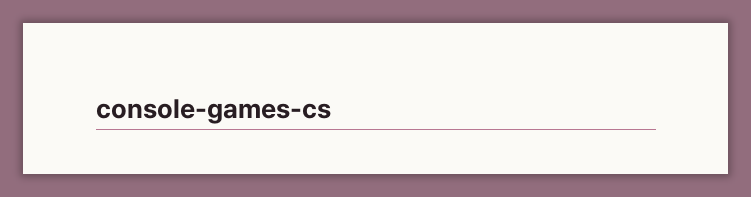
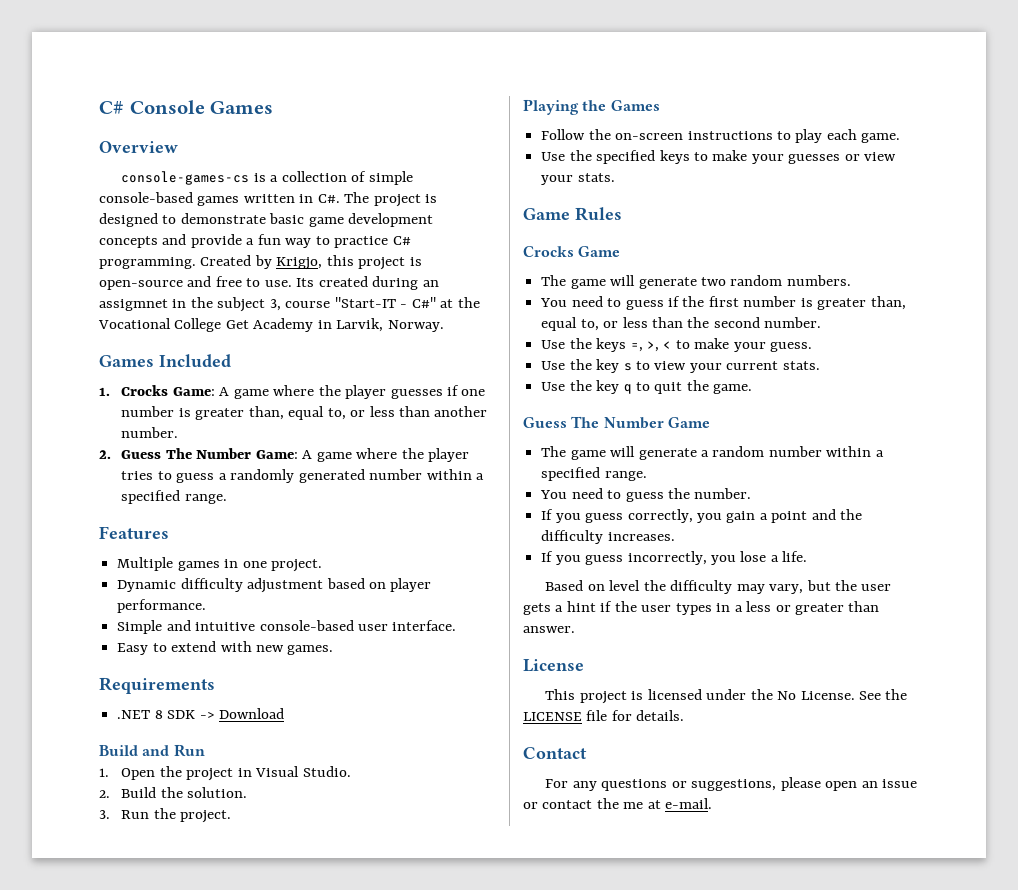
- console-games-cs
+ C# Console Games
+ Overview
+ console-games-cs is a collection of simple console-based games written in C#. The project is designed to demonstrate basic game development concepts and provide a fun way to practice C# programming. Created by Krigjo, this project is open-source and free to use. Its created during an assigmnet in the subject 3, course "Start-IT - C#" at the Vocational College Get Academy in Larvik, Norway.
+ Games Included
+ 1. Crocks Game: A game where the player guesses if one number is greater than, equal to, or less than another number.
+ 2. Guess The Number Game: A game where the player tries to guess a randomly generated number within a specified range.
+ Features
+ Multiple games in one project.
+ Dynamic difficulty adjustment based on player performance.
+ Simple and intuitive console-based user interface.
+ Easy to extend with new games.
+ Requirements
+ .NET 8 SDK -> Download
+ Build and Run
+ 1. Open the project in Visual Studio.
+ 2. Build the solution.
+ 3. Run the project.
+ Playing the Games
+ Follow the on-screen instructions to play each game.
+ Use the specified keys to make your guesses or view your stats.
+ Game Rules
+ Crocks Game
+ The game will generate two random numbers.
+ You need to guess if the first number is greater than, equal to, or less than the second number.
+ Use the keys =, >, < to make your guess.
+ Use the key s to view your current stats.
+ Use the key q to quit the game.
+ Guess The Number Game
+ The game will generate a random number within a specified range.
+ You need to guess the number.
+ If you guess correctly, you gain a point and the difficulty increases.
+ If you guess incorrectly, you lose a life.
+ Based on level the difficulty may vary, but the user gets a hint if the user types in a less or greater than answer.
+ License
+ This project is licensed under the No License. See the LICENSE file for details.
+ Contact
+ For any questions or suggestions, please open an issue or contact the me at e-mail.

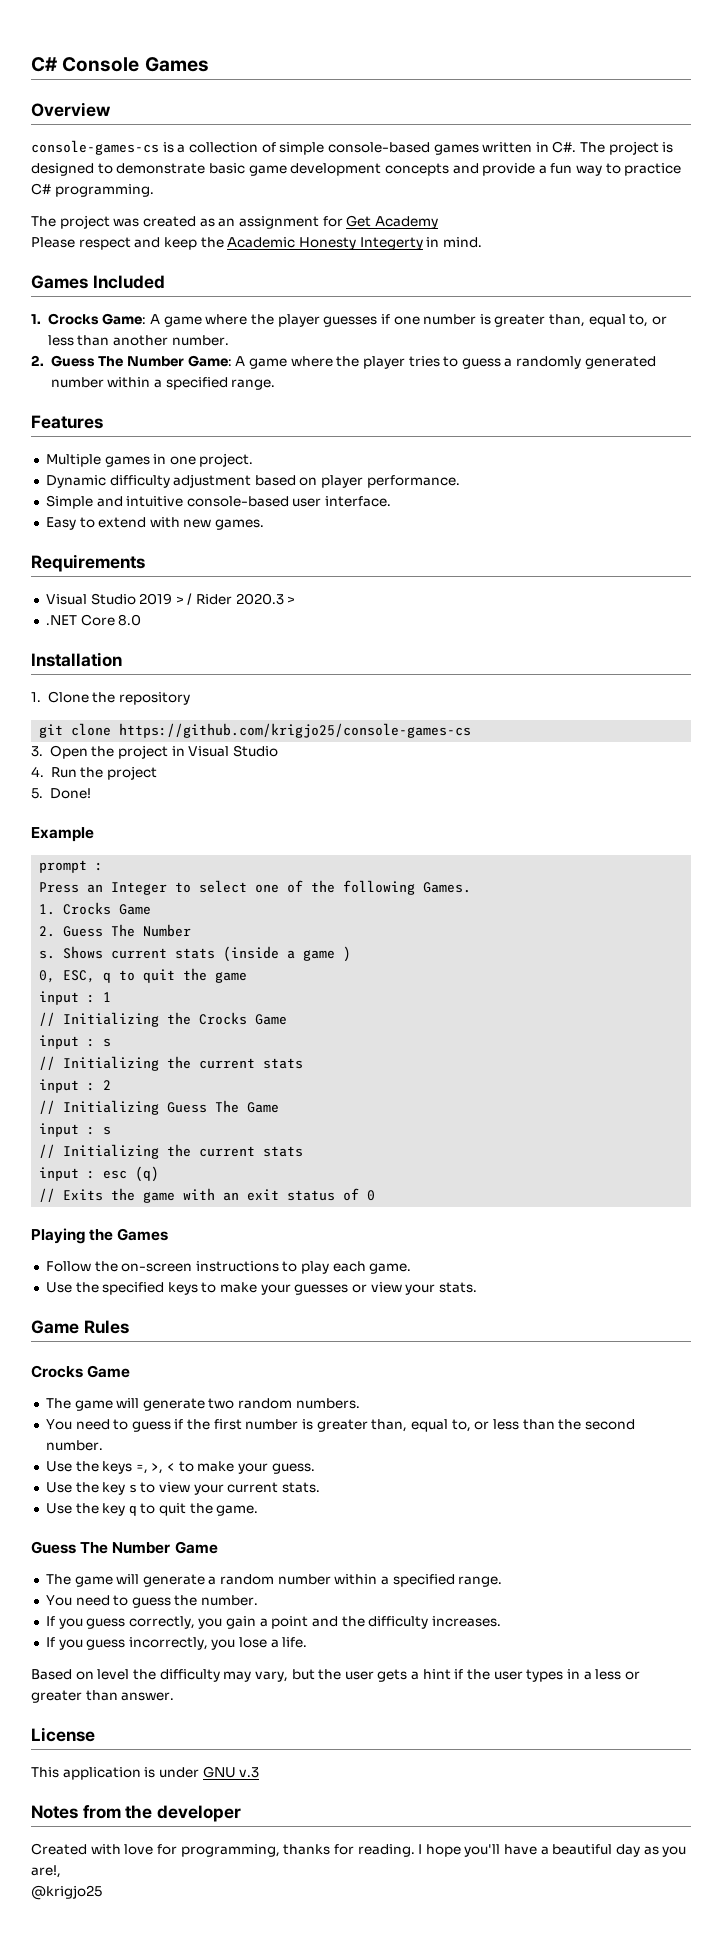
- console-games-cs is a collection of simple console-based games written in C#. The project is designed to demonstrate basic game development concepts and provide a fun way to practice C# programming. Created by Krigjo, this project is open-source and free to use. Its created during an assigmnet in the subject 3, course "Start-IT - C#" at the Vocational College Get Academy in Larvik, Norway.
+ console-games-cs is a collection of simple console-based games written in C#. The project is designed to demonstrate basic game development concepts and provide a fun way to practice C# programming.
+ The project was created as an assignment for Get Academy
+ Please respect and keep the Academic Honesty Integerty in mind.
- .NET 8 SDK -> Download
- Build and Run
- 1. Open the project in Visual Studio.
- 2. Build the solution.
- 3. Run the project.
+ Visual Studio 2019 > / Rider 2020.3 >
+ .NET Core 8.0
+ Installation
+ 1. Clone the repository
+ git clone https://github.com/krigjo25/console-games-cs
+ 3. Open the project in Visual Studio
+ 4. Run the project
+ 5. Done!
+ Example
+ prompt :
+ Press an Integer to select one of the following Games.
+ 1. Crocks Game
+ 2. Guess The Number
+ s. Shows current stats (inside a game )
+ 0, ESC, q to quit the game
+ input : 1
+ // Initializing the Crocks Game
+ input : s
+ // Initializing the current stats
+ input : 2
+ // Initializing Guess The Game
+ input : s
+ // Initializing the current stats
+ input : esc (q)
+ // Exits the game with an exit status of 0
- This project is licensed under the No License. See the LICENSE file for details.
- Contact
- For any questions or suggestions, please open an issue or contact the me at e-mail.
+ This application is under GNU v.3
+ Notes from the developer
+ Created with love for programming, thanks for reading. I hope you'll have a beautiful day as you are!,
+ @krigjo25

